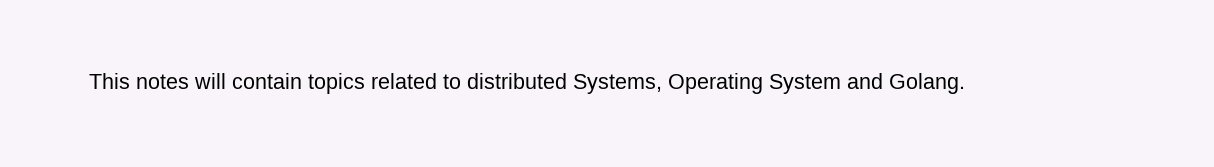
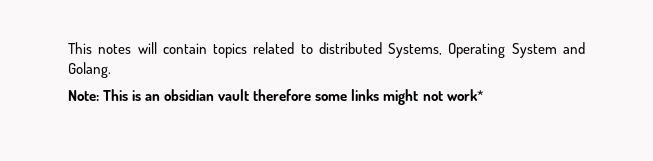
+ Note: This is an obsidian vault therefore some links might not work*

